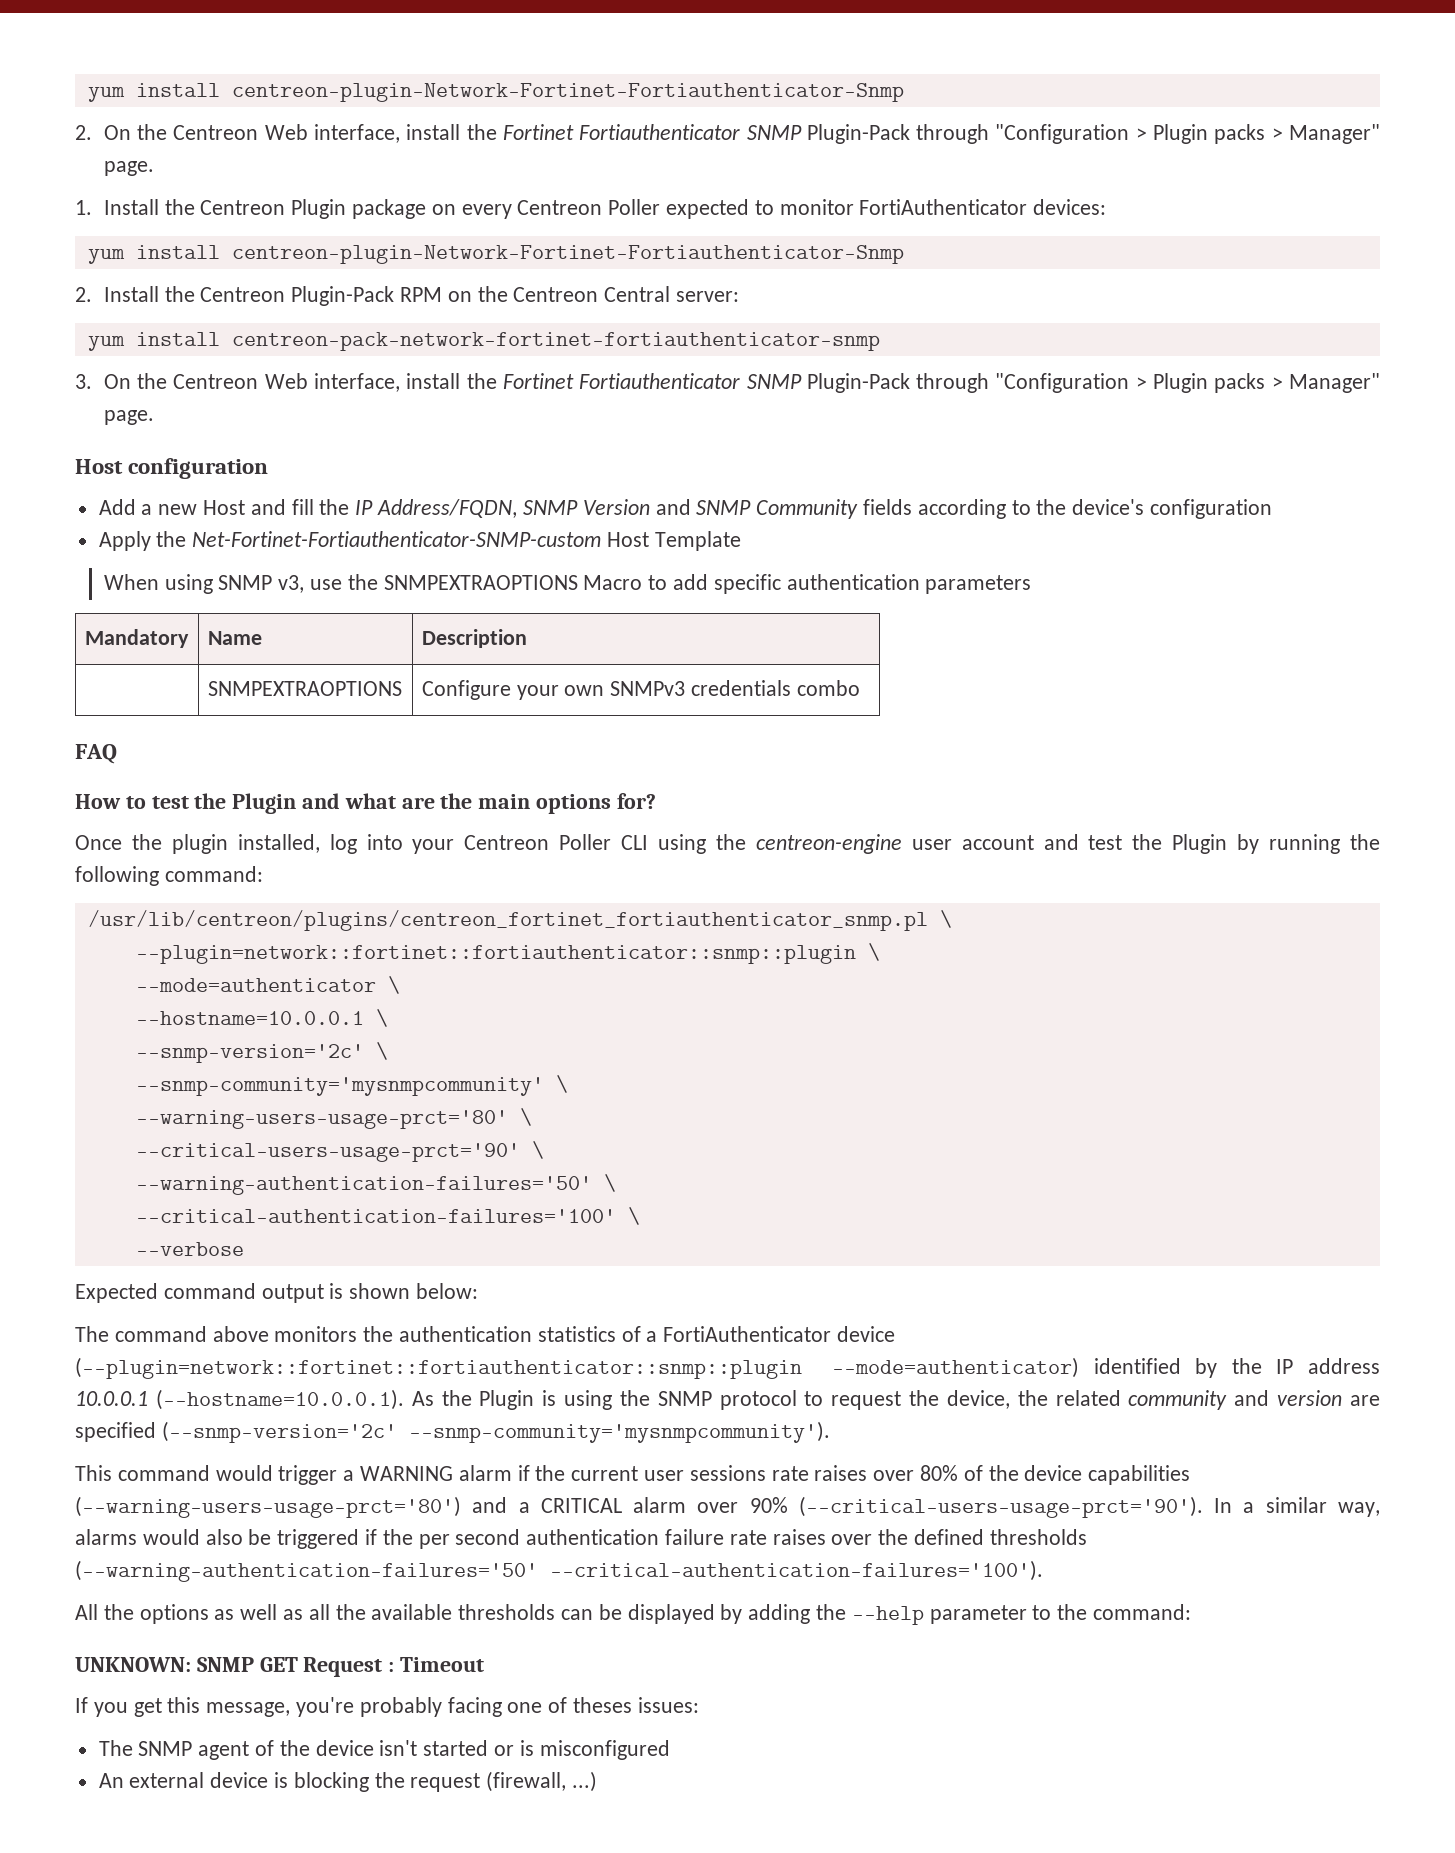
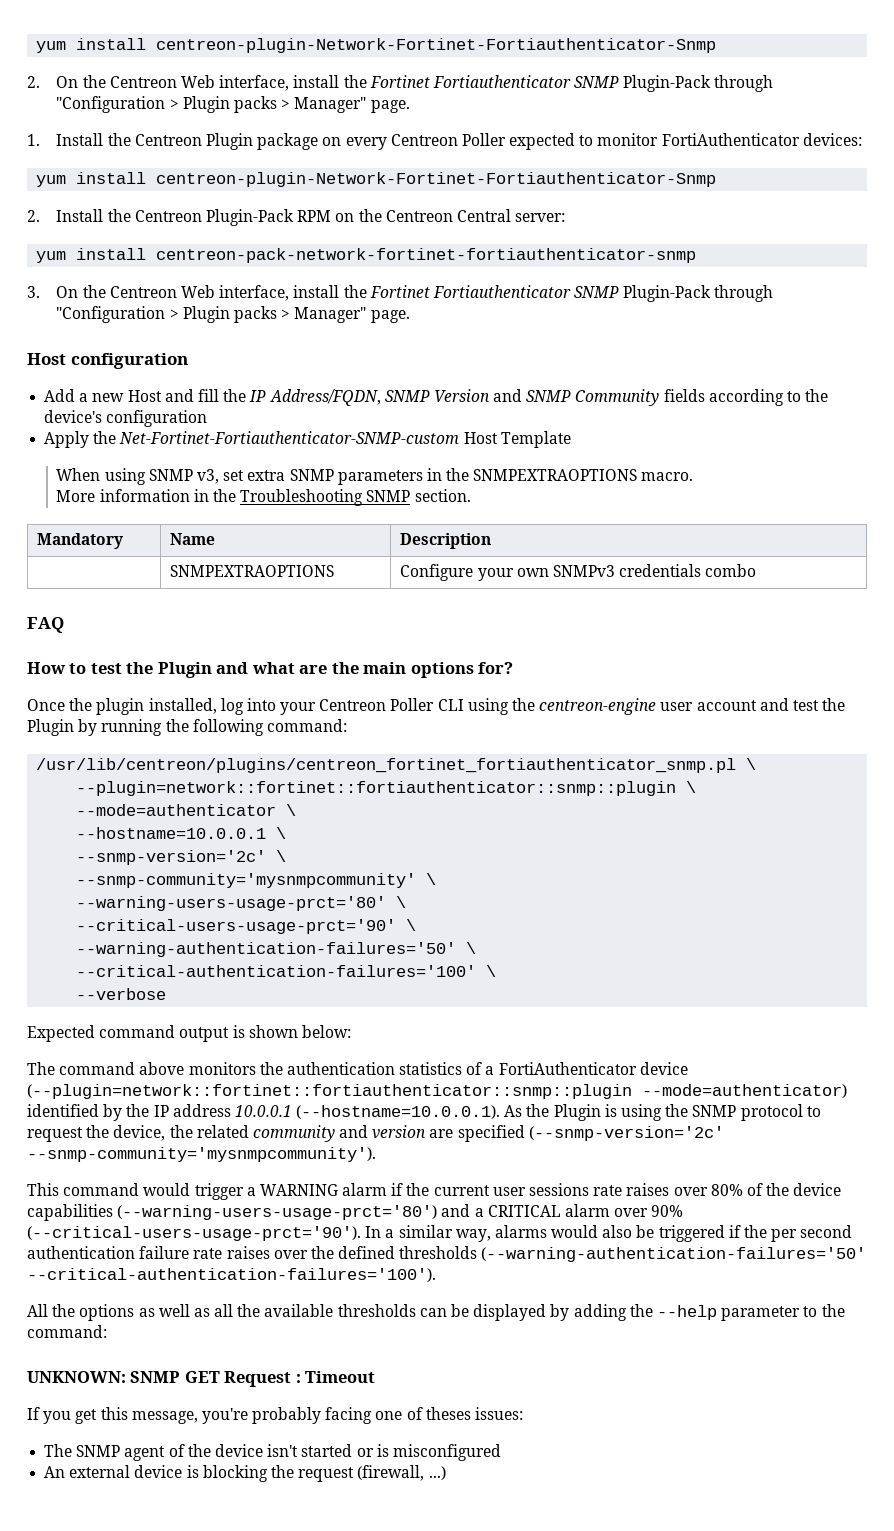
- When using SNMP v3, use the SNMPEXTRAOPTIONS Macro to add specific authentication parameters
+ When using SNMP v3, set extra SNMP parameters in the SNMPEXTRAOPTIONS macro.
+ More information in the Troubleshooting SNMP section.

